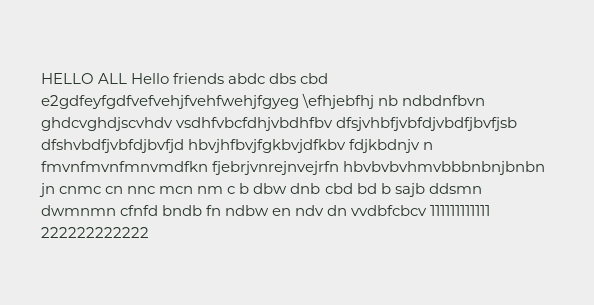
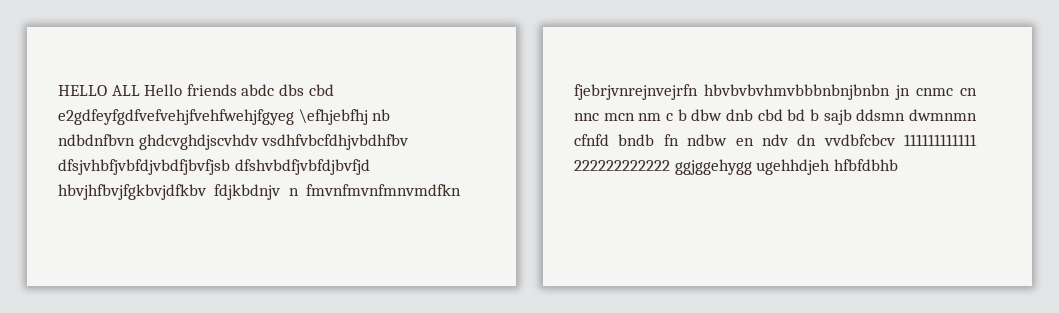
- HELLO ALL Hello friends abdc dbs cbd e2gdfeyfgdfvefvehjfvehfwehjfgyeg \efhjebfhj nb ndbdnfbvn ghdcvghdjscvhdv vsdhfvbcfdhjvbdhfbv dfsjvhbfjvbfdjvbdfjbvfjsb dfshvbdfjvbfdjbvfjd hbvjhfbvjfgkbvjdfkbv fdjkbdnjv n fmvnfmvnfmnvmdfkn fjebrjvnrejnvejrfn hbvbvbvhmvbbbnbnjbnbn jn cnmc cn nnc mcn nm c b dbw dnb cbd bd b sajb ddsmn dwmnmn cfnfd bndb fn ndbw en ndv dn vvdbfcbcv 111111111111 222222222222
+ HELLO ALL Hello friends abdc dbs cbd e2gdfeyfgdfvefvehjfvehfwehjfgyeg \efhjebfhj nb ndbdnfbvn ghdcvghdjscvhdv vsdhfvbcfdhjvbdhfbv dfsjvhbfjvbfdjvbdfjbvfjsb dfshvbdfjvbfdjbvfjd hbvjhfbvjfgkbvjdfkbv fdjkbdnjv n fmvnfmvnfmnvmdfkn fjebrjvnrejnvejrfn hbvbvbvhmvbbbnbnjbnbn jn cnmc cn nnc mcn nm c b dbw dnb cbd bd b sajb ddsmn dwmnmn cfnfd bndb fn ndbw en ndv dn vvdbfcbcv 111111111111 222222222222 ggjggehygg ugehhdjeh hfbfdbhb

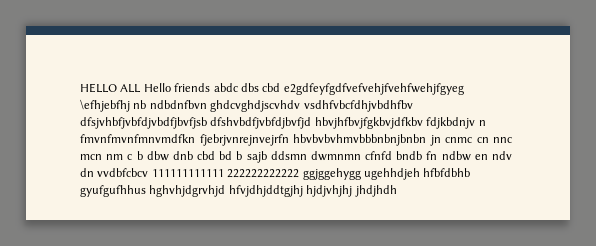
- HELLO ALL Hello friends abdc dbs cbd e2gdfeyfgdfvefvehjfvehfwehjfgyeg \efhjebfhj nb ndbdnfbvn ghdcvghdjscvhdv vsdhfvbcfdhjvbdhfbv dfsjvhbfjvbfdjvbdfjbvfjsb dfshvbdfjvbfdjbvfjd hbvjhfbvjfgkbvjdfkbv fdjkbdnjv n fmvnfmvnfmnvmdfkn fjebrjvnrejnvejrfn hbvbvbvhmvbbbnbnjbnbn jn cnmc cn nnc mcn nm c b dbw dnb cbd bd b sajb ddsmn dwmnmn cfnfd bndb fn ndbw en ndv dn vvdbfcbcv 111111111111 222222222222 ggjggehygg ugehhdjeh hfbfdbhb
+ HELLO ALL Hello friends abdc dbs cbd e2gdfeyfgdfvefvehjfvehfwehjfgyeg \efhjebfhj nb ndbdnfbvn ghdcvghdjscvhdv vsdhfvbcfdhjvbdhfbv dfsjvhbfjvbfdjvbdfjbvfjsb dfshvbdfjvbfdjbvfjd hbvjhfbvjfgkbvjdfkbv fdjkbdnjv n fmvnfmvnfmnvmdfkn fjebrjvnrejnvejrfn hbvbvbvhmvbbbnbnjbnbn jn cnmc cn nnc mcn nm c b dbw dnb cbd bd b sajb ddsmn dwmnmn cfnfd bndb fn ndbw en ndv dn vvdbfcbcv 111111111111 222222222222 ggjggehygg ugehhdjeh hfbfdbhb gyufgufhhus hghvhjdgrvhjd hfvjdhjddtgjhj hjdjvhjhj jhdjhdh

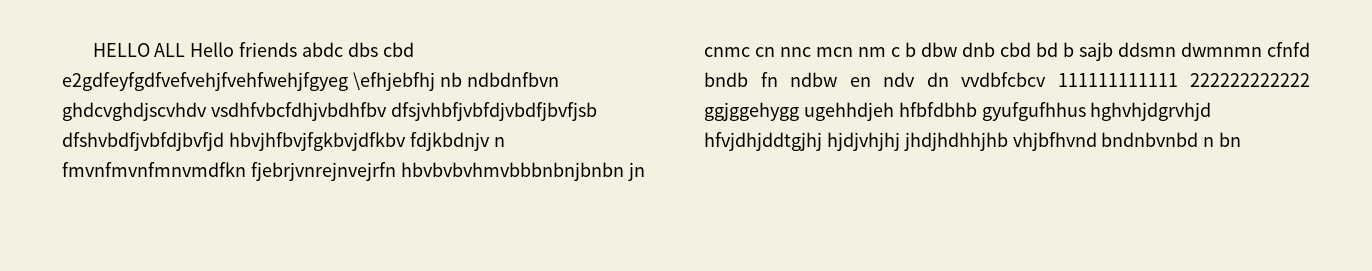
- HELLO ALL Hello friends abdc dbs cbd e2gdfeyfgdfvefvehjfvehfwehjfgyeg \efhjebfhj nb ndbdnfbvn ghdcvghdjscvhdv vsdhfvbcfdhjvbdhfbv dfsjvhbfjvbfdjvbdfjbvfjsb dfshvbdfjvbfdjbvfjd hbvjhfbvjfgkbvjdfkbv fdjkbdnjv n fmvnfmvnfmnvmdfkn fjebrjvnrejnvejrfn hbvbvbvhmvbbbnbnjbnbn jn cnmc cn nnc mcn nm c b dbw dnb cbd bd b sajb ddsmn dwmnmn cfnfd bndb fn ndbw en ndv dn vvdbfcbcv 111111111111 222222222222 ggjggehygg ugehhdjeh hfbfdbhb gyufgufhhus hghvhjdgrvhjd hfvjdhjddtgjhj hjdjvhjhj jhdjhdh
+ HELLO ALL Hello friends abdc dbs cbd e2gdfeyfgdfvefvehjfvehfwehjfgyeg \efhjebfhj nb ndbdnfbvn ghdcvghdjscvhdv vsdhfvbcfdhjvbdhfbv dfsjvhbfjvbfdjvbdfjbvfjsb dfshvbdfjvbfdjbvfjd hbvjhfbvjfgkbvjdfkbv fdjkbdnjv n fmvnfmvnfmnvmdfkn fjebrjvnrejnvejrfn hbvbvbvhmvbbbnbnjbnbn jn cnmc cn nnc mcn nm c b dbw dnb cbd bd b sajb ddsmn dwmnmn cfnfd bndb fn ndbw en ndv dn vvdbfcbcv 111111111111 222222222222 ggjggehygg ugehhdjeh hfbfdbhb gyufgufhhus hghvhjdgrvhjd hfvjdhjddtgjhj hjdjvhjhj jhdjhdhhjhb vhjbfhvnd bndnbvnbd n bn

